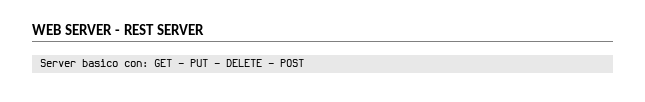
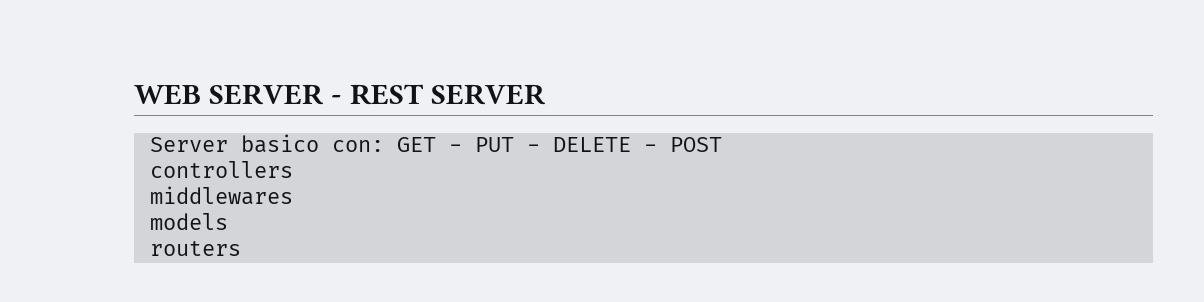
+ controllers
+ middlewares
+ models
+ routers

